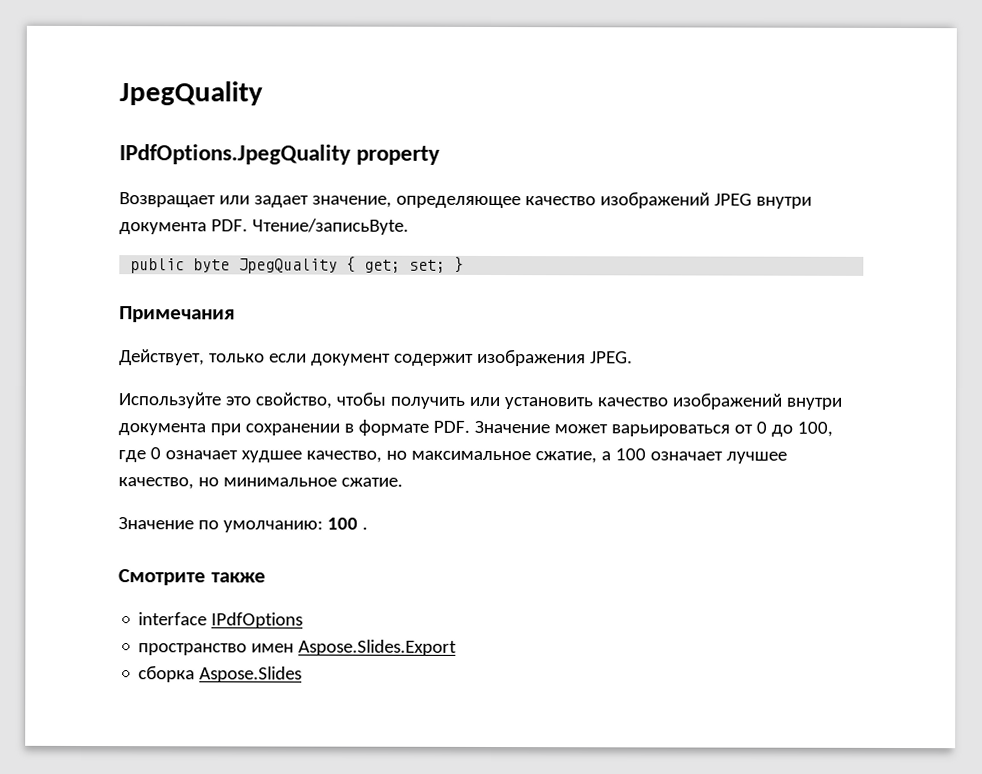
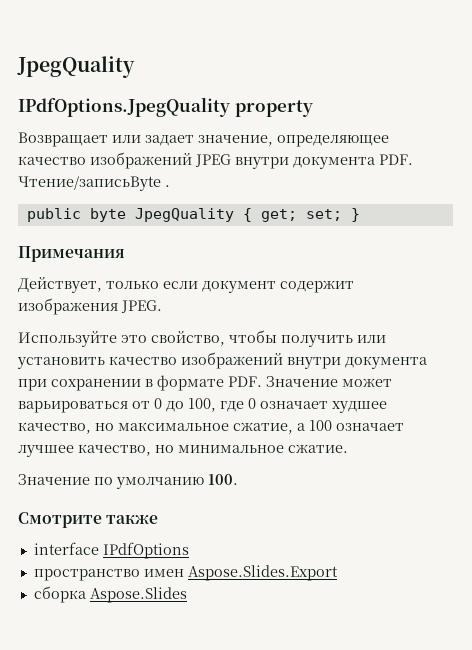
- Возвращает или задает значение, определяющее качество изображений JPEG внутри документа PDF. Чтение/записьByte.
+ Возвращает или задает значение, определяющее качество изображений JPEG внутри документа PDF. Чтение/записьByte .
- Значение по умолчанию: 100 .
+ Значение по умолчанию 100.

